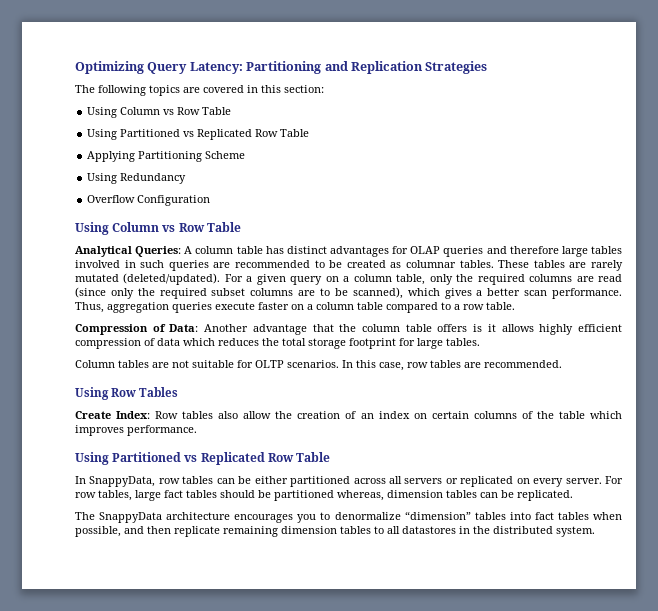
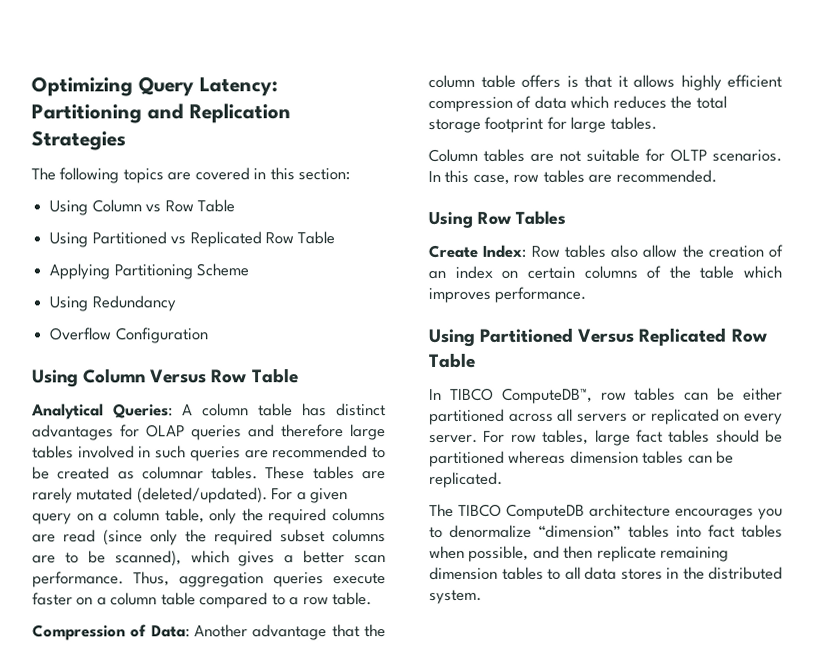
  Overflow Configuration
- Using Column vs Row Table
+ Using Column Versus Row Table
- Compression of Data: Another advantage that the column table offers is it allows highly efficient compression of data which reduces the total storage footprint for large tables.
+ Compression of Data: Another advantage that the column table offers is that it allows highly efficient compression of data which reduces the total storage footprint for large tables.
  Create Index: Row tables also allow the creation of an index on certain columns of the table which improves performance.
- Using Partitioned vs Replicated Row Table
+ Using Partitioned Versus Replicated Row Table
- In SnappyData, row tables can be either partitioned across all servers or replicated on every server.
+ In TIBCO ComputeDB™, row tables can be either partitioned across all servers or replicated on every server.
- For row tables, large fact tables should be partitioned whereas, dimension tables can be replicated.
+ For row tables, large fact tables should be partitioned whereas dimension tables can be replicated.
- The SnappyData architecture encourages you to denormalize “dimension” tables into fact tables when possible, and then replicate remaining dimension tables to all datastores in the distributed system.
+ The TIBCO ComputeDB architecture encourages you to denormalize “dimension” tables into fact tables when possible, and then replicate remaining dimension tables to all data stores in the distributed system.

